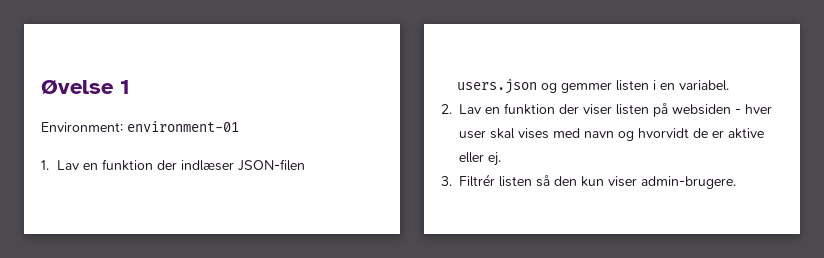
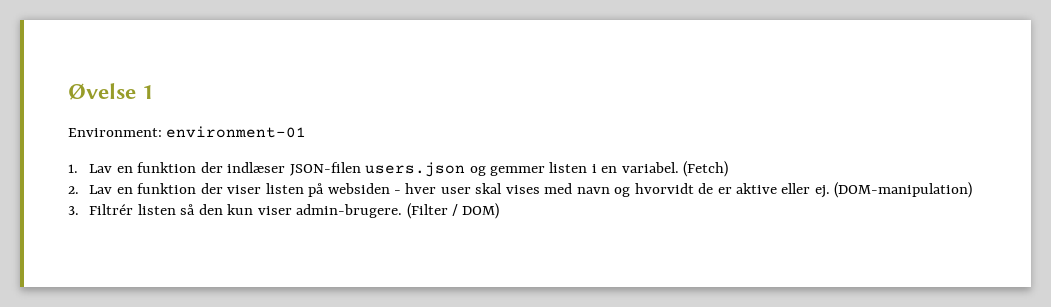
+ (Fetch)
+ (DOM-manipulation)
+ (Filter / DOM)

